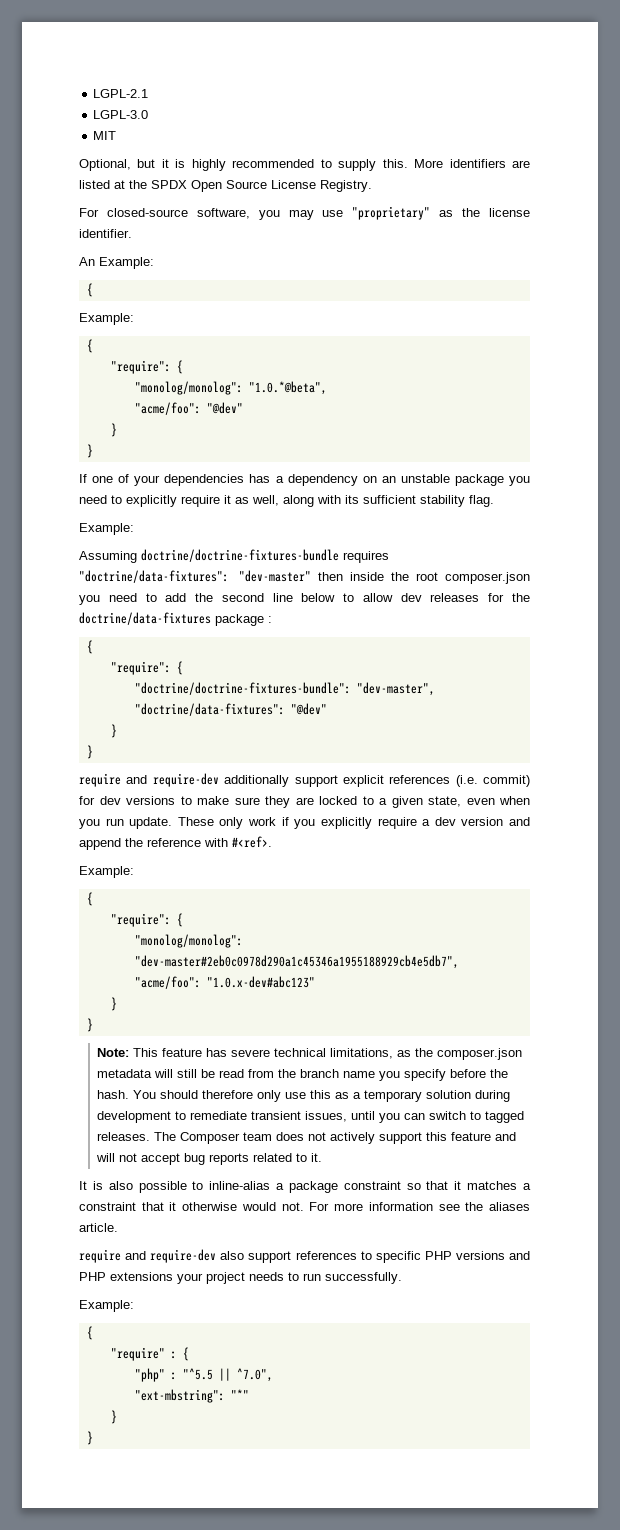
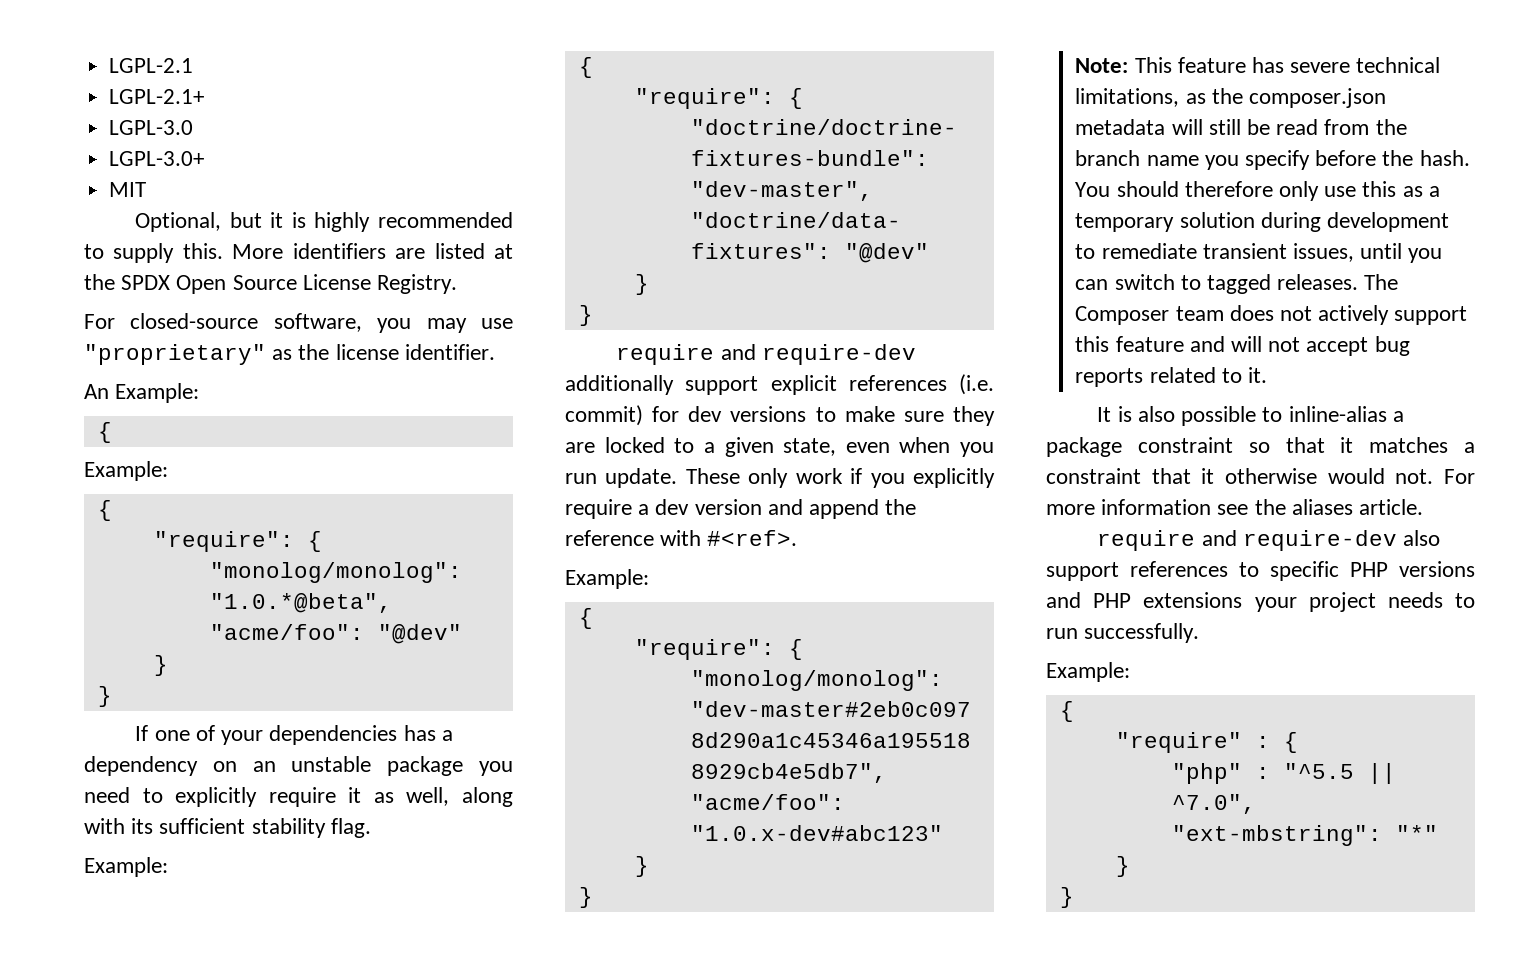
+ LGPL-2.1+
+ LGPL-3.0+
- Assuming doctrine/doctrine-fixtures-bundle requires "doctrine/data-fixtures": "dev-master" then inside the root composer.json you need to add the second line below to allow dev releases for the doctrine/data-fixtures package :

